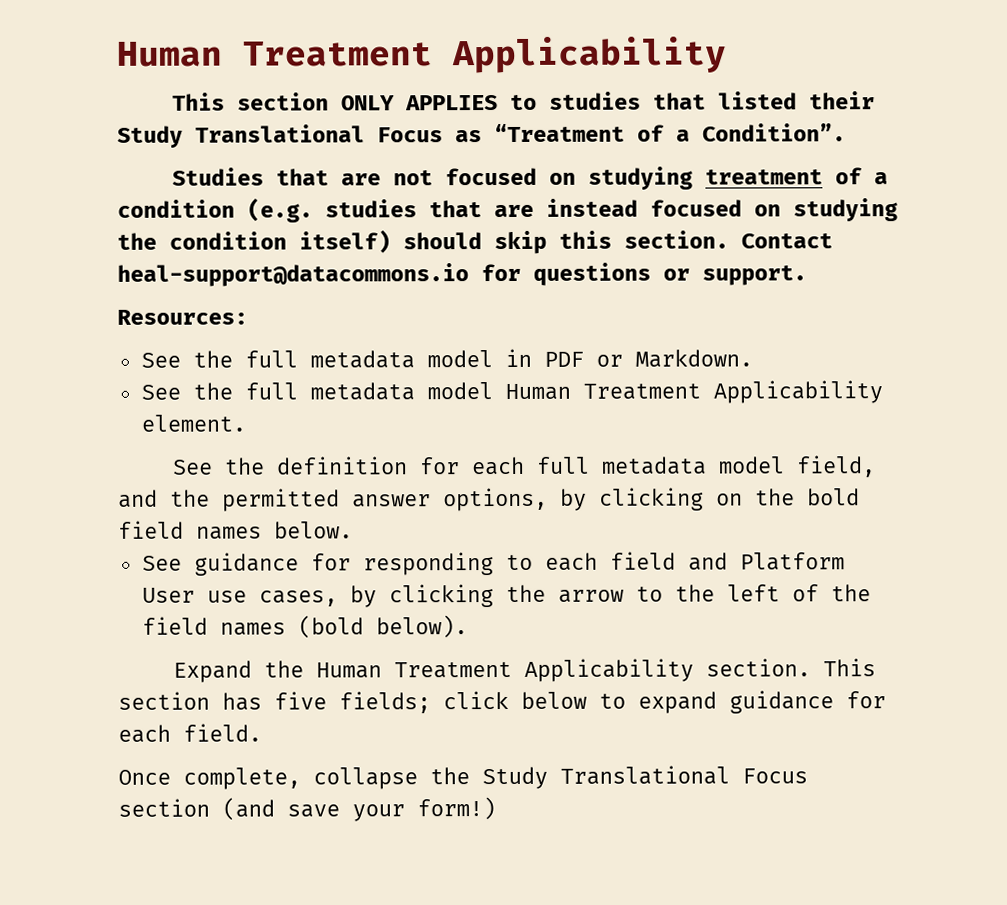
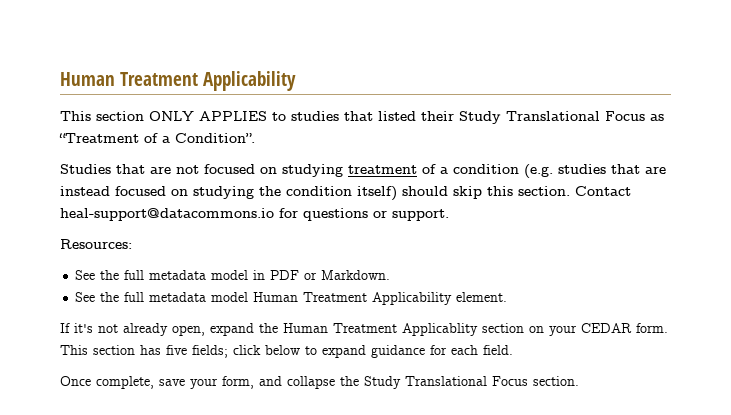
- See the definition for each full metadata model field, and the permitted answer options, by clicking on the bold field names below.
- See guidance for responding to each field and Platform User use cases, by clicking the arrow to the left of the field names (bold below).
- Expand the Human Treatment Applicability section.
+ If it's not already open, expand the Human Treatment Applicablity section on your CEDAR form.
- Once complete, collapse the Study Translational Focus section (and save your form!)
+ Once complete, save your form, and collapse the Study Translational Focus section.

